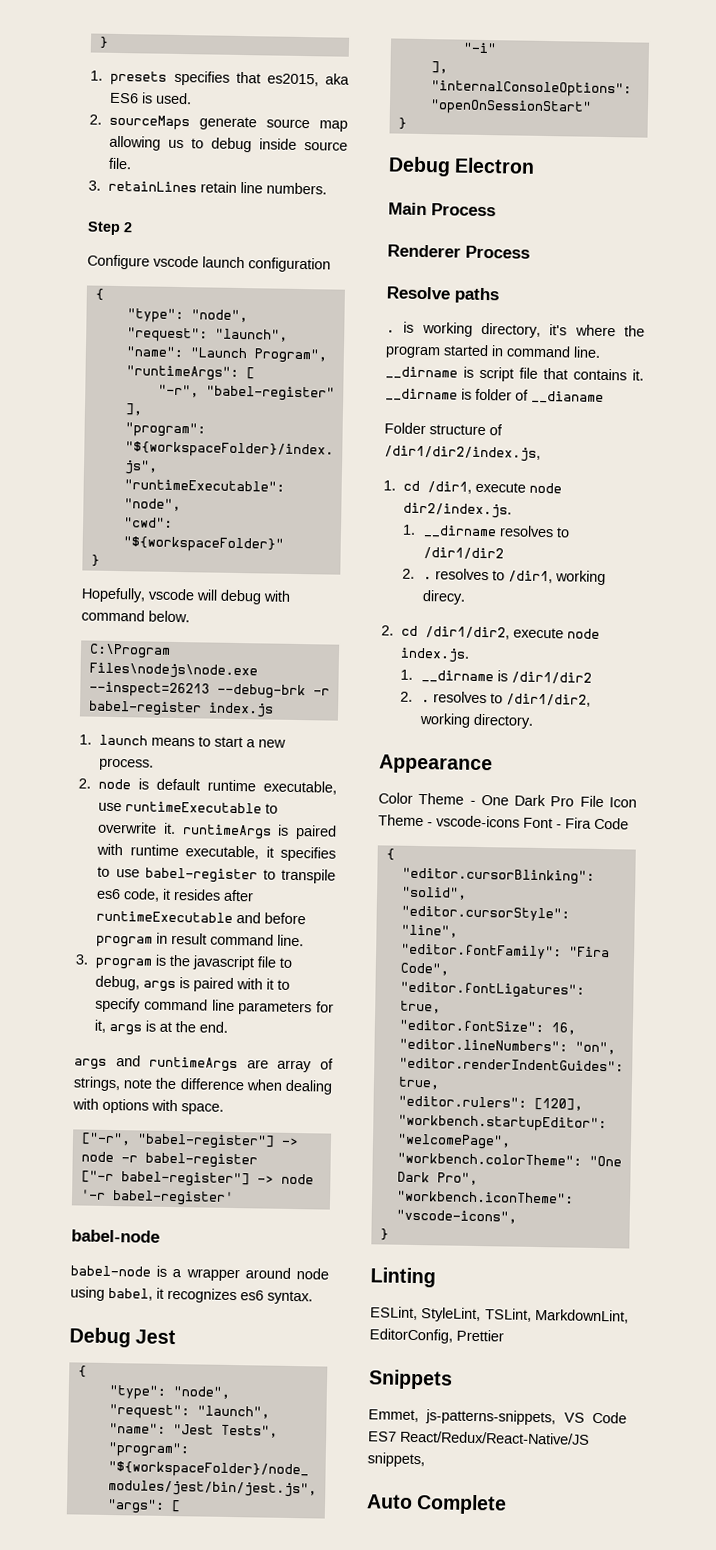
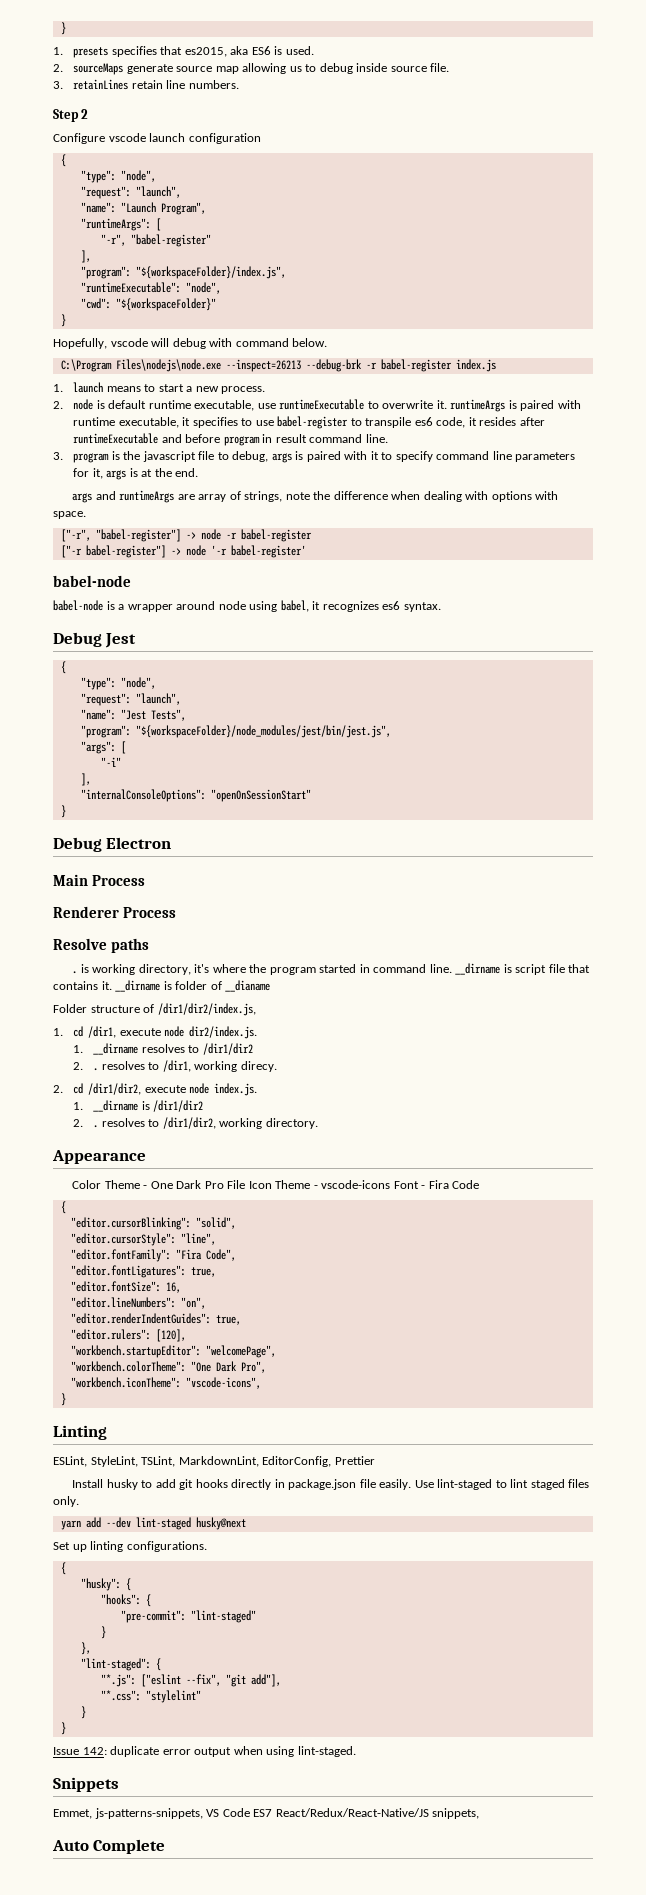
+ Install husky to add git hooks directly in package.json file easily. Use lint-staged to lint staged files only.
+ yarn add --dev lint-staged husky@next
+ Set up linting configurations.
+ {
+ "husky": {
+ "hooks": {
+ "pre-commit": "lint-staged"
+ }
+ },
+ "lint-staged": {
+ "*.js": ["eslint --fix", "git add"],
+ "*.css": "stylelint"
+ }
+ }
+ Issue 142: duplicate error output when using lint-staged.

